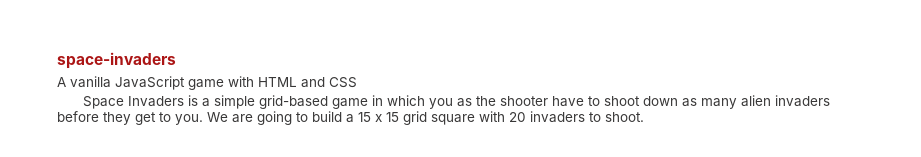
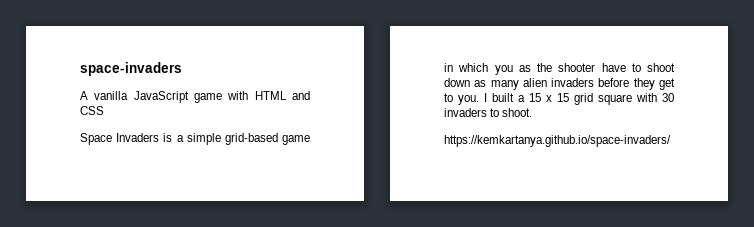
- We are going to build a 15 x 15 grid square with 20 invaders to shoot.
+ I built a 15 x 15 grid square with 30 invaders to shoot.
+ https://kemkartanya.github.io/space-invaders/

